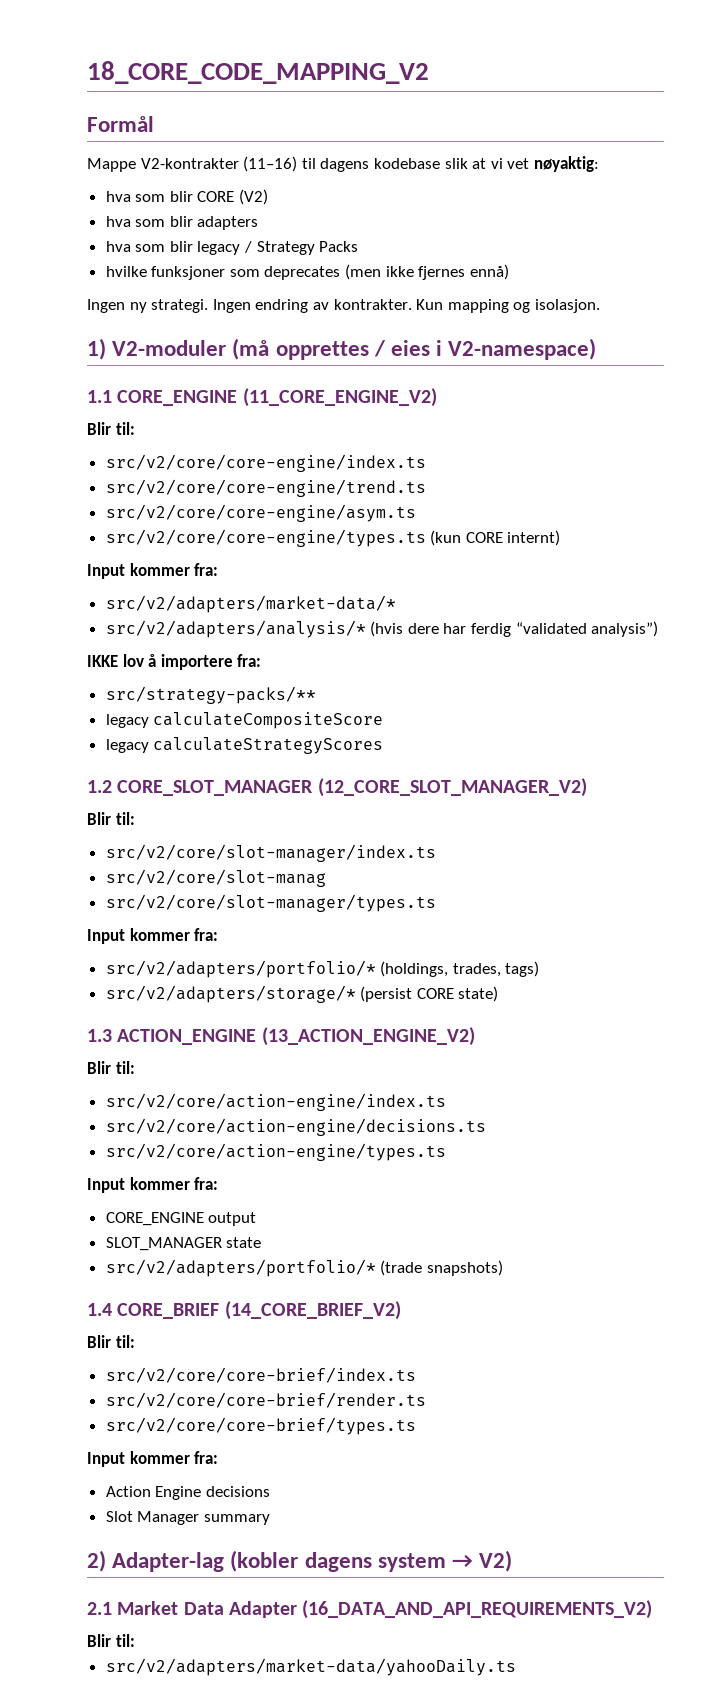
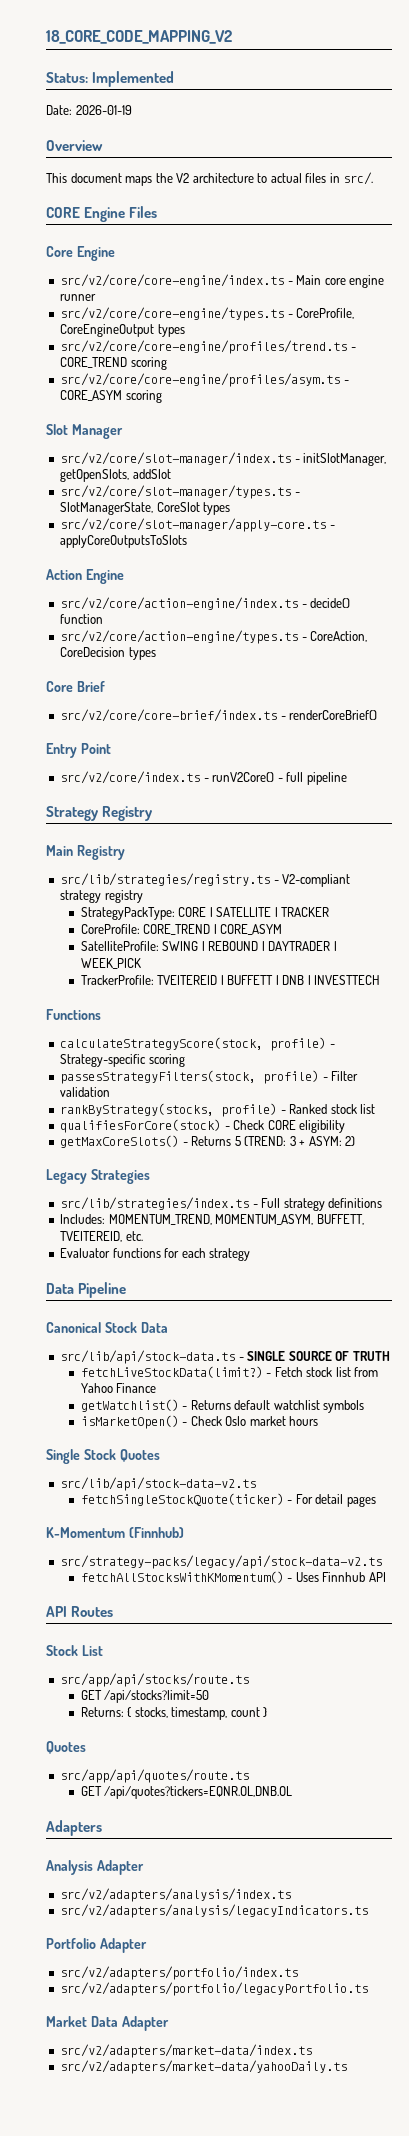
- Formål
- Mappe V2-kontrakter (11–16) til dagens kodebase slik at vi vet nøyaktig:
- hva som blir CORE (V2)
- hva som blir adapters
- hva som blir legacy / Strategy Packs
- hvilke funksjoner som deprecates (men ikke fjernes ennå)
- Ingen ny strategi. Ingen endring av kontrakter. Kun mapping og isolasjon.
- 1) V2-moduler (må opprettes / eies i V2-namespace)
- 1.1 CORE_ENGINE (11_CORE_ENGINE_V2)
- Blir til:
- src/v2/core/core-engine/index.ts
- src/v2/core/core-engine/trend.ts
- src/v2/core/core-engine/asym.ts
- src/v2/core/core-engine/types.ts (kun CORE internt)
- Input kommer fra:
- src/v2/adapters/market-data/*
- src/v2/adapters/analysis/* (hvis dere har ferdig “validated analysis”)
- IKKE lov å importere fra:
- src/strategy-packs/**
- legacy calculateCompositeScore
- legacy calculateStrategyScores
- 1.2 CORE_SLOT_MANAGER (12_CORE_SLOT_MANAGER_V2)
- Blir til:
- src/v2/core/slot-manager/index.ts
- src/v2/core/slot-manag
- src/v2/core/slot-manager/types.ts
- Input kommer fra:
- src/v2/adapters/portfolio/* (holdings, trades, tags)
- src/v2/adapters/storage/* (persist CORE state)
- 1.3 ACTION_ENGINE (13_ACTION_ENGINE_V2)
- Blir til:
- src/v2/core/action-engine/index.ts
- src/v2/core/action-engine/decisions.ts
- src/v2/core/action-engine/types.ts
- Input kommer fra:
- CORE_ENGINE output
- SLOT_MANAGER state
- src/v2/adapters/portfolio/* (trade snapshots)
- 1.4 CORE_BRIEF (14_CORE_BRIEF_V2)
- Blir til:
- src/v2/core/core-brief/index.ts
- src/v2/core/core-brief/render.ts
- src/v2/core/core-brief/types.ts
- Input kommer fra:
- Action Engine decisions
- Slot Manager summary
- 2) Adapter-lag (kobler dagens system → V2)
- 2.1 Market Data Adapter (16_DATA_AND_API_REQUIREMENTS_V2)
- Blir til:
+ Status: Implemented
+ Date: 2026-01-19
+ Overview
+ This document maps the V2 architecture to actual files in src/.
+ CORE Engine Files
+ Core Engine
+ src/v2/core/core-engine/index.ts - Main core engine runner
+ src/v2/core/core-engine/types.ts - CoreProfile, CoreEngineOutput types
+ src/v2/core/core-engine/profiles/trend.ts - CORE_TREND scoring
+ src/v2/core/core-engine/profiles/asym.ts - CORE_ASYM scoring
+ Slot Manager
+ src/v2/core/slot-manager/index.ts - initSlotManager, getOpenSlots, addSlot
+ src/v2/core/slot-manager/types.ts - SlotManagerState, CoreSlot types
+ src/v2/core/slot-manager/apply-core.ts - applyCoreOutputsToSlots
+ Action Engine
+ src/v2/core/action-engine/index.ts - decide() function
+ src/v2/core/action-engine/types.ts - CoreAction, CoreDecision types
+ Core Brief
+ src/v2/core/core-brief/index.ts - renderCoreBrief()
+ Entry Point
+ src/v2/core/index.ts - runV2Core() - full pipeline
+ Strategy Registry
+ Main Registry
+ src/lib/strategies/registry.ts - V2-compliant strategy registry
+ StrategyPackType: CORE | SATELLITE | TRACKER
+ CoreProfile: CORE_TREND | CORE_ASYM
+ SatelliteProfile: SWING | REBOUND | DAYTRADER | WEEK_PICK
+ TrackerProfile: TVEITEREID | BUFFETT | DNB | INVESTTECH
+ Functions
+ calculateStrategyScore(stock, profile) - Strategy-specific scoring
+ passesStrategyFilters(stock, profile) - Filter validation
+ rankByStrategy(stocks, profile) - Ranked stock list
+ qualifiesForCore(stock) - Check CORE eligibility
+ getMaxCoreSlots() - Returns 5 (TREND: 3 + ASYM: 2)
+ Legacy Strategies
+ src/lib/strategies/index.ts - Full strategy definitions
+ Includes: MOMENTUM_TREND, MOMENTUM_ASYM, BUFFETT, TVEITEREID, etc.
+ Evaluator functions for each strategy
+ Data Pipeline
+ Canonical Stock Data
+ src/lib/api/stock-data.ts - SINGLE SOURCE OF TRUTH
+ fetchLiveStockData(limit?) - Fetch stock list from Yahoo Finance
+ getWatchlist() - Returns default watchlist symbols
+ isMarketOpen() - Check Oslo market hours
+ Single Stock Quotes
+ src/lib/api/stock-data-v2.ts
+ fetchSingleStockQuote(ticker) - For detail pages
+ K-Momentum (Finnhub)
+ src/strategy-packs/legacy/api/stock-data-v2.ts
+ fetchAllStocksWithKMomentum() - Uses Finnhub API
+ API Routes
+ Stock List
+ src/app/api/stocks/route.ts
+ GET /api/stocks?limit=50
+ Returns: { stocks, timestamp, count }
+ Quotes
+ src/app/api/quotes/route.ts
+ GET /api/quotes?tickers=EQNR.OL,DNB.OL
+ Adapters
+ Analysis Adapter
+ src/v2/adapters/analysis/index.ts
+ src/v2/adapters/analysis/legacyIndicators.ts
+ Portfolio Adapter
+ src/v2/adapters/portfolio/index.ts
+ src/v2/adapters/portfolio/legacyPortfolio.ts
+ Market Data Adapter
+ src/v2/adapters/market-data/index.ts

